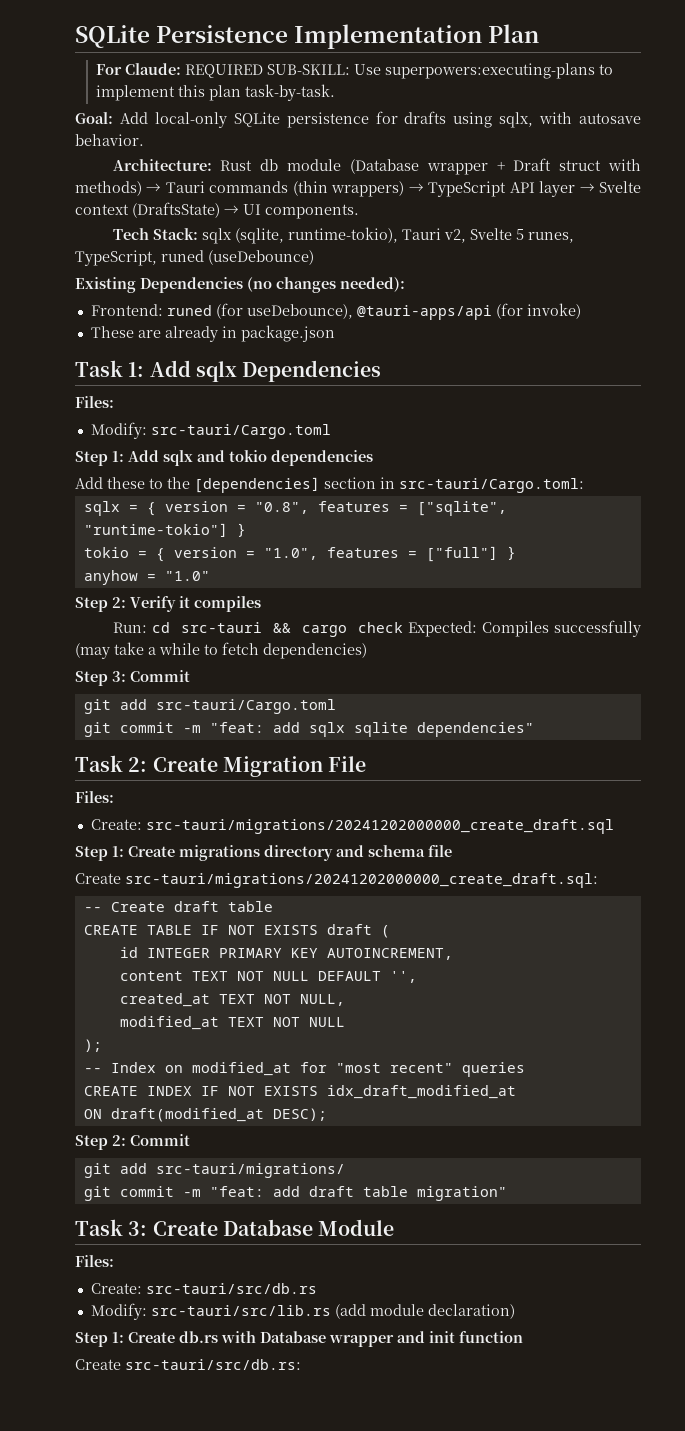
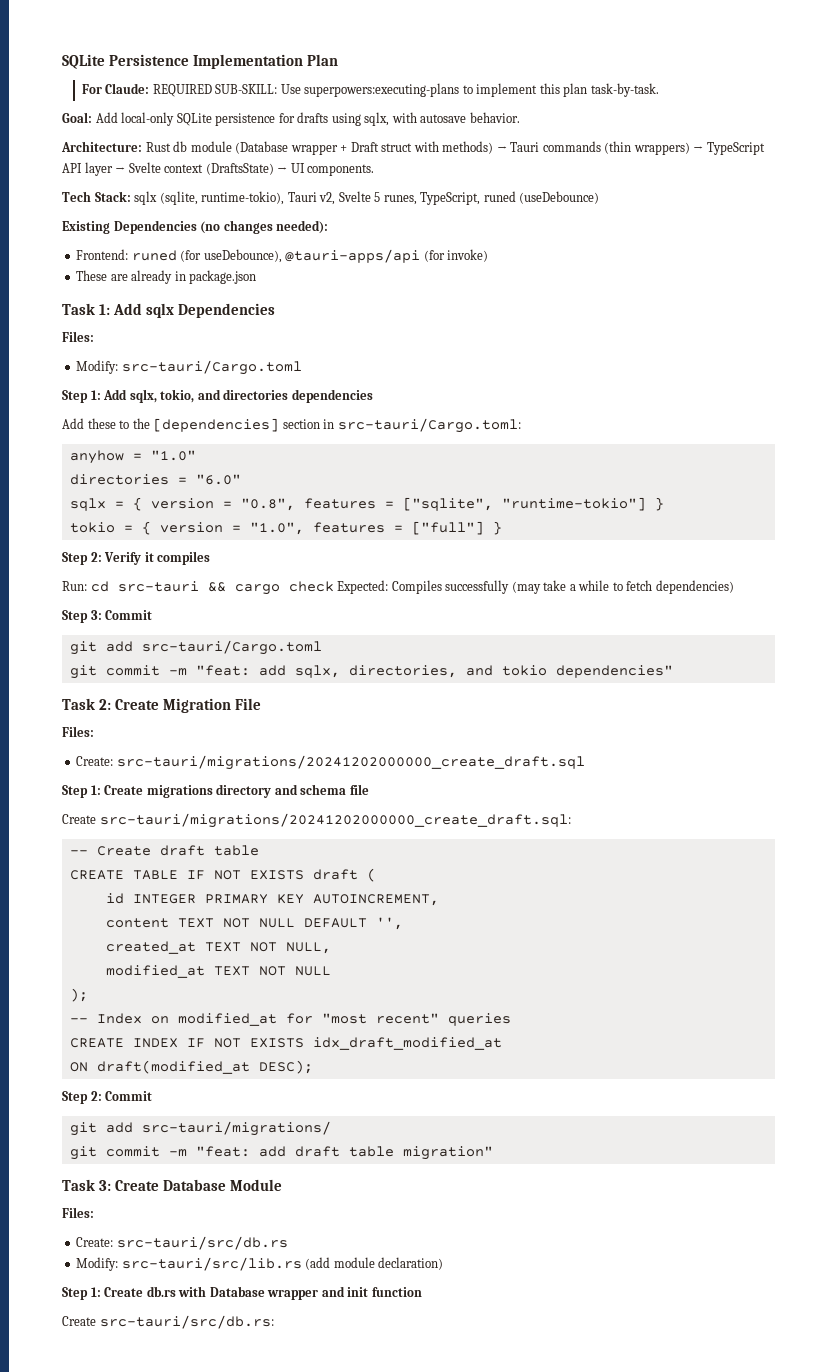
- Step 1: Add sqlx and tokio dependencies
+ Step 1: Add sqlx, tokio, and directories dependencies
+ anyhow = "1.0"
+ directories = "6.0"
- anyhow = "1.0"
- git commit -m "feat: add sqlx sqlite dependencies"
+ git commit -m "feat: add sqlx, directories, and tokio dependencies"

